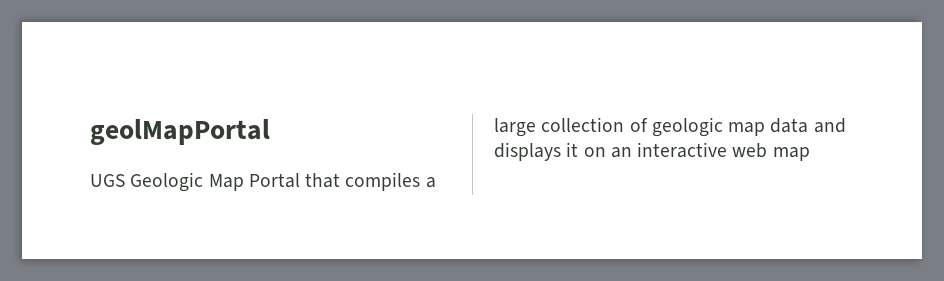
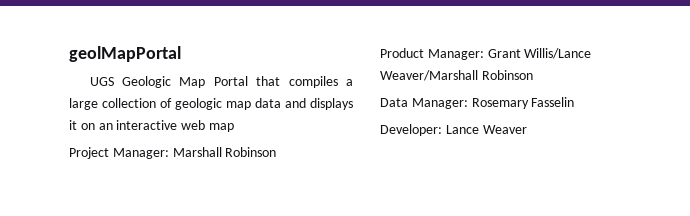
+ Project Manager: Marshall Robinson
+ Product Manager: Grant Willis/Lance Weaver/Marshall Robinson
+ Data Manager: Rosemary Fasselin
+ Developer: Lance Weaver

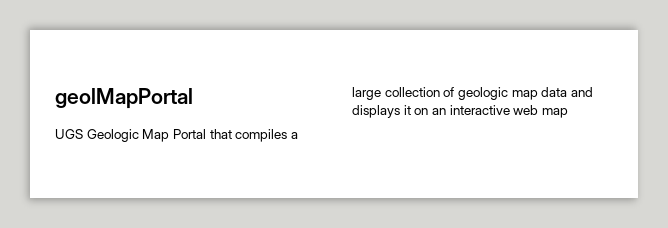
- Project Manager: Marshall Robinson
- Product Manager: Grant Willis/Lance Weaver/Marshall Robinson
- Data Manager: Rosemary Fasselin
- Developer: Lance Weaver

